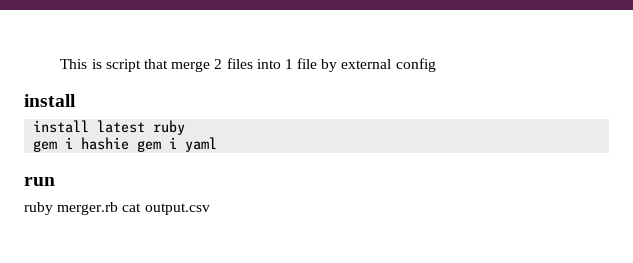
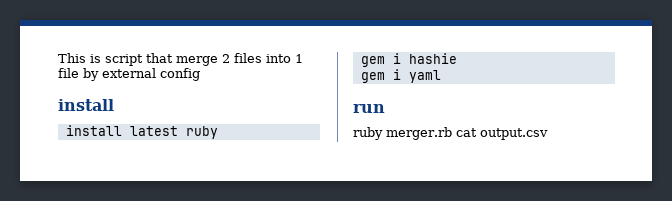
- gem i hashie gem i yaml
+ gem i hashie
+ gem i yaml

